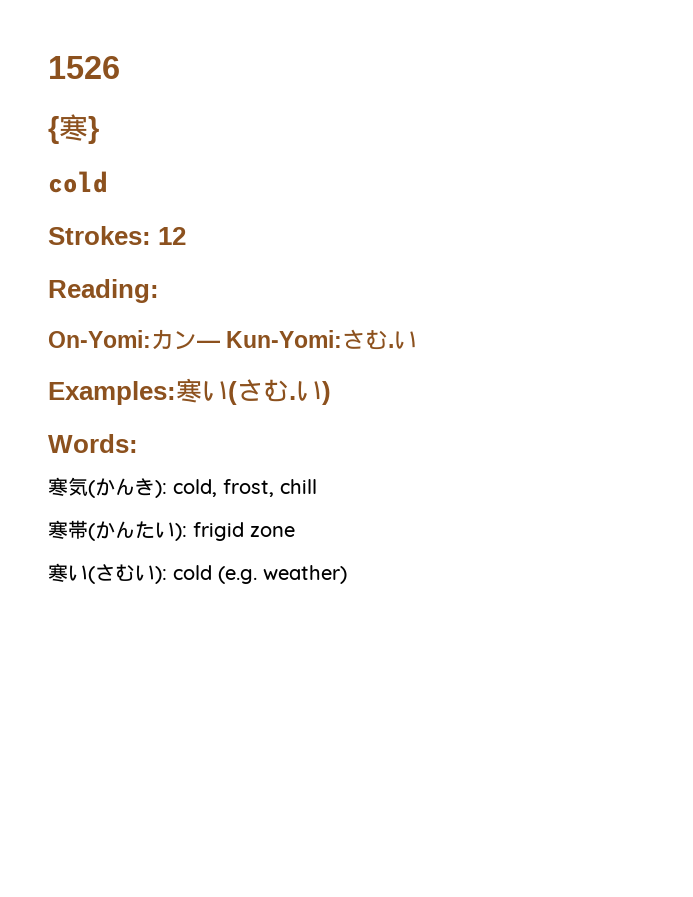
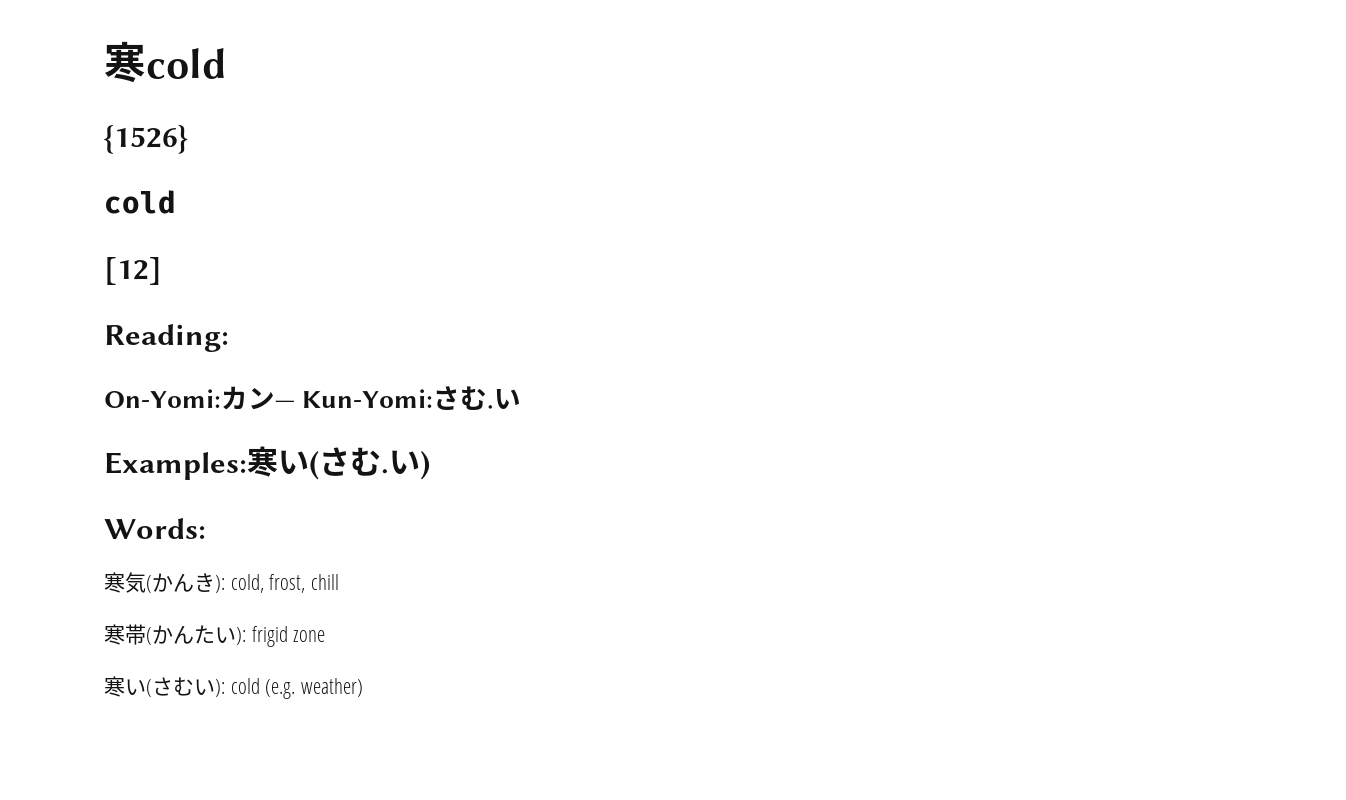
- 1526
- {寒}
+ 寒cold
+ {1526}
  cold
- Strokes: 12
+ [12]

